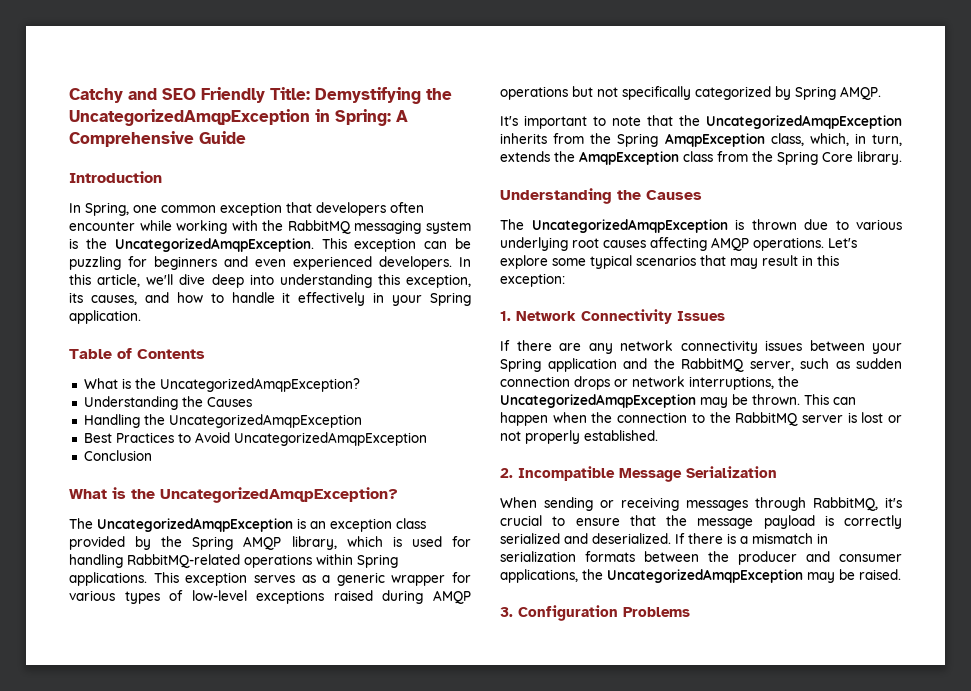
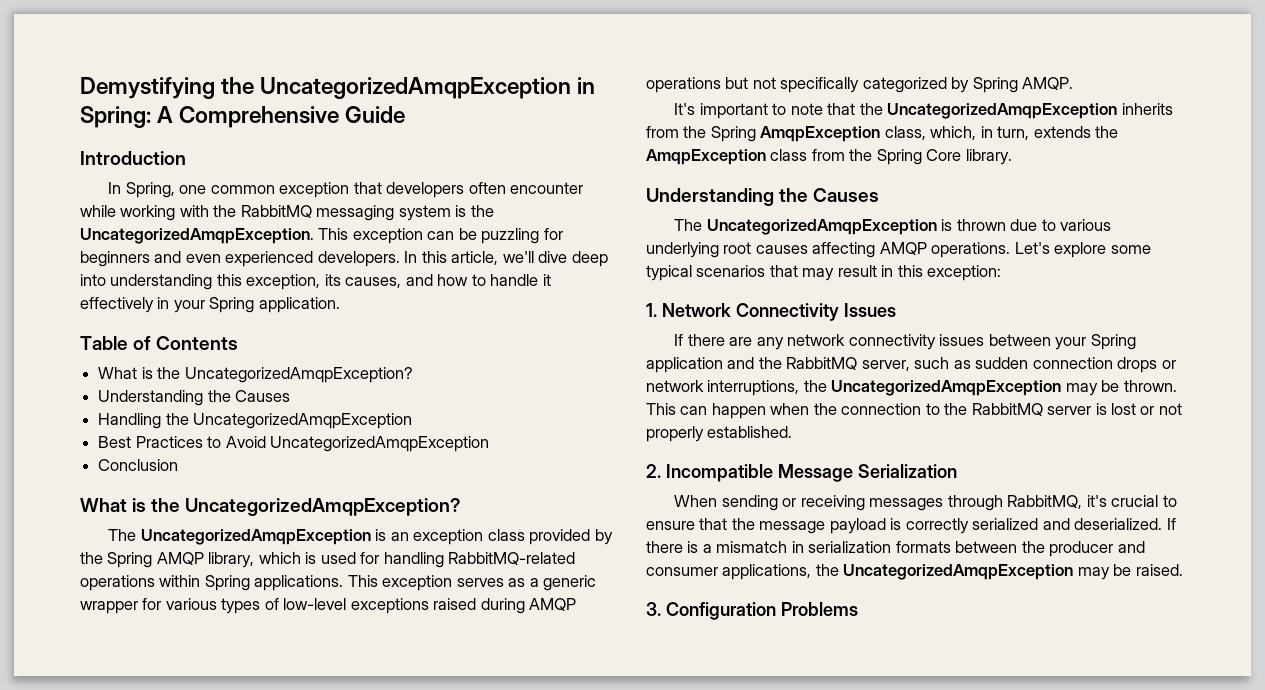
- Catchy and SEO Friendly Title: Demystifying the UncategorizedAmqpException in Spring: A Comprehensive Guide
+ Demystifying the UncategorizedAmqpException in Spring: A Comprehensive Guide

